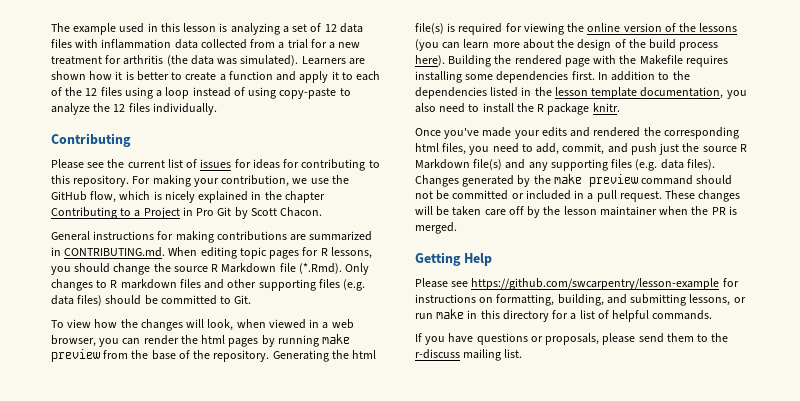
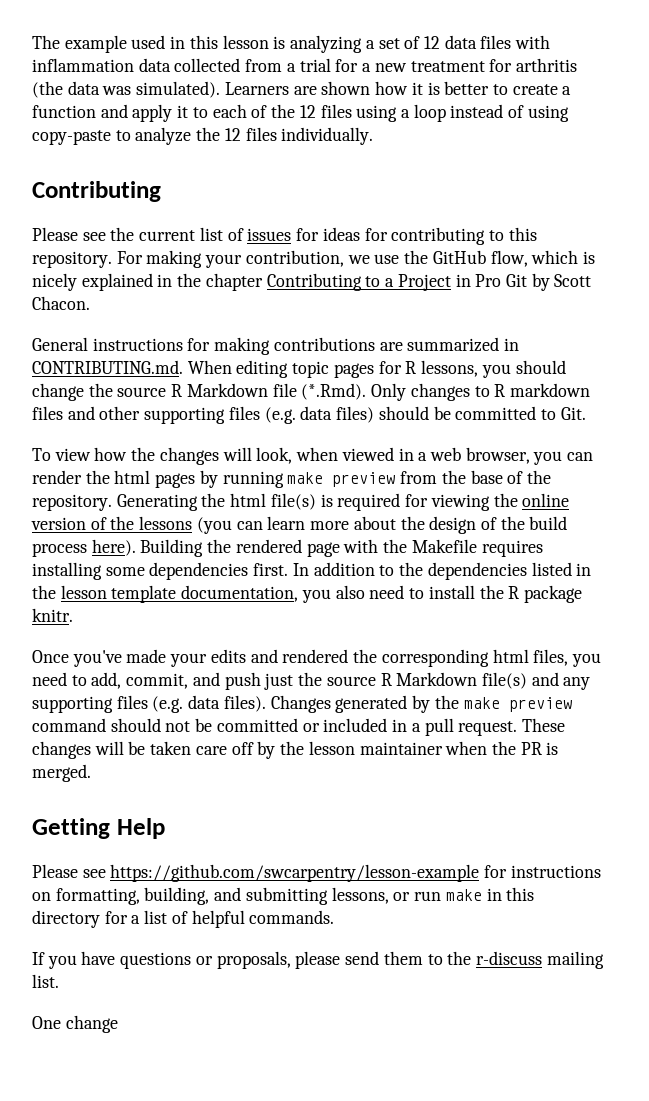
+ One change

